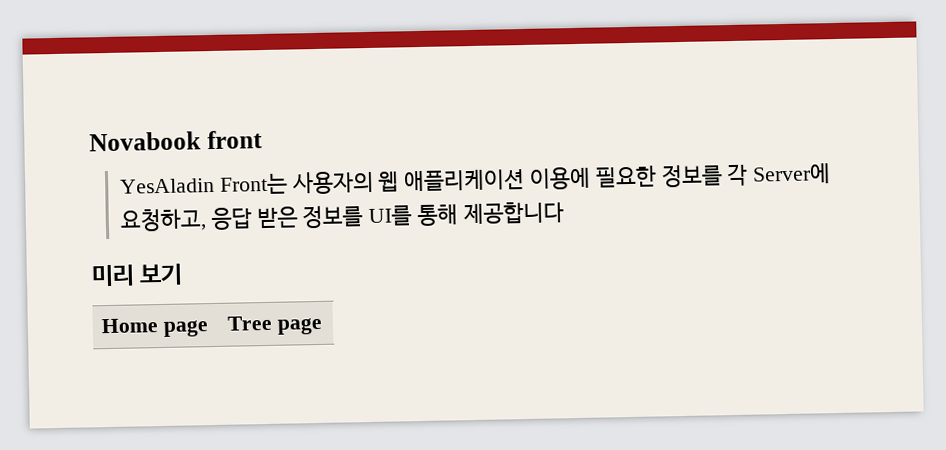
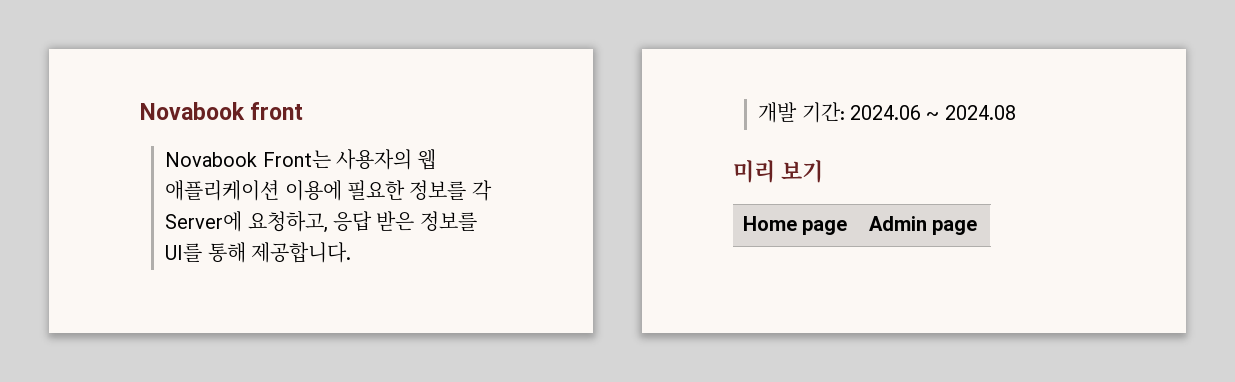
- YesAladin Front는 사용자의 웹 애플리케이션 이용에 필요한 정보를 각 Server에 요청하고, 응답 받은 정보를 UI를 통해 제공합니다
+ Novabook Front는 사용자의 웹 애플리케이션 이용에 필요한 정보를 각 Server에 요청하고, 응답 받은 정보를 UI를 통해 제공합니다.
+ 개발 기간: 2024.06 ~ 2024.08
- Home page | Tree page
+ Home page | Admin page

